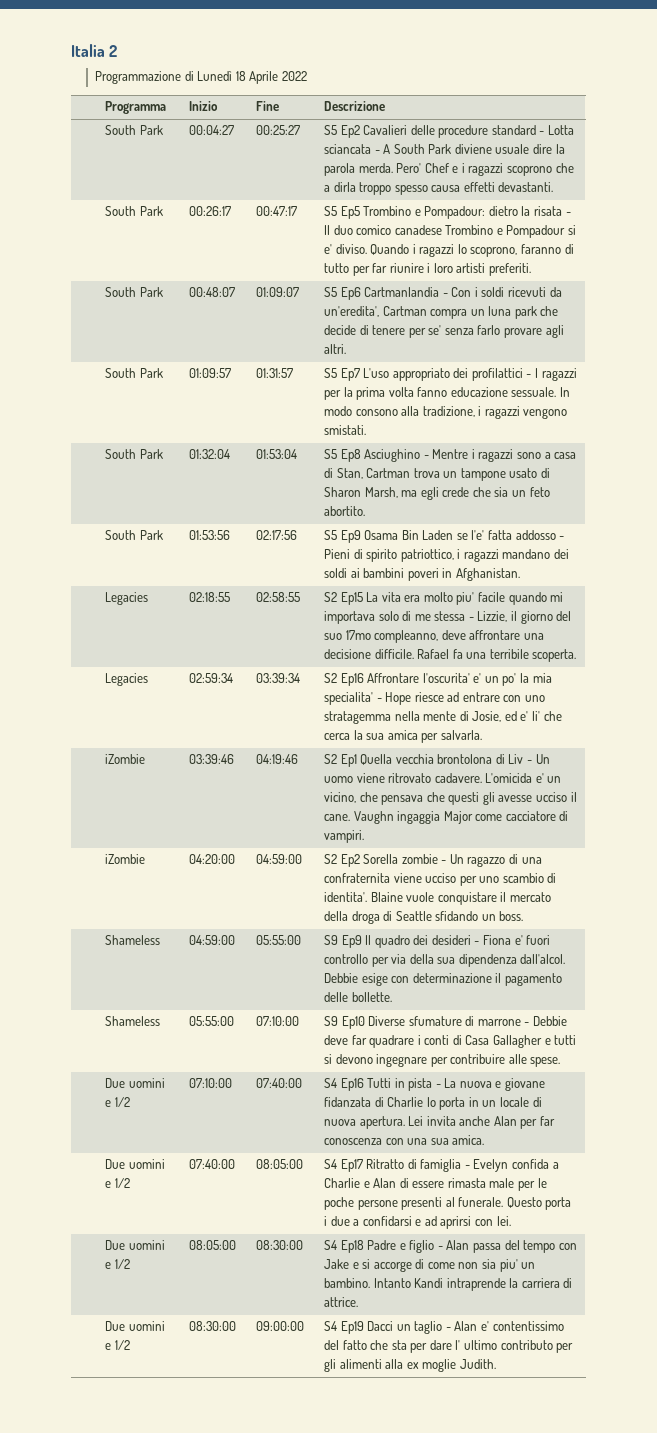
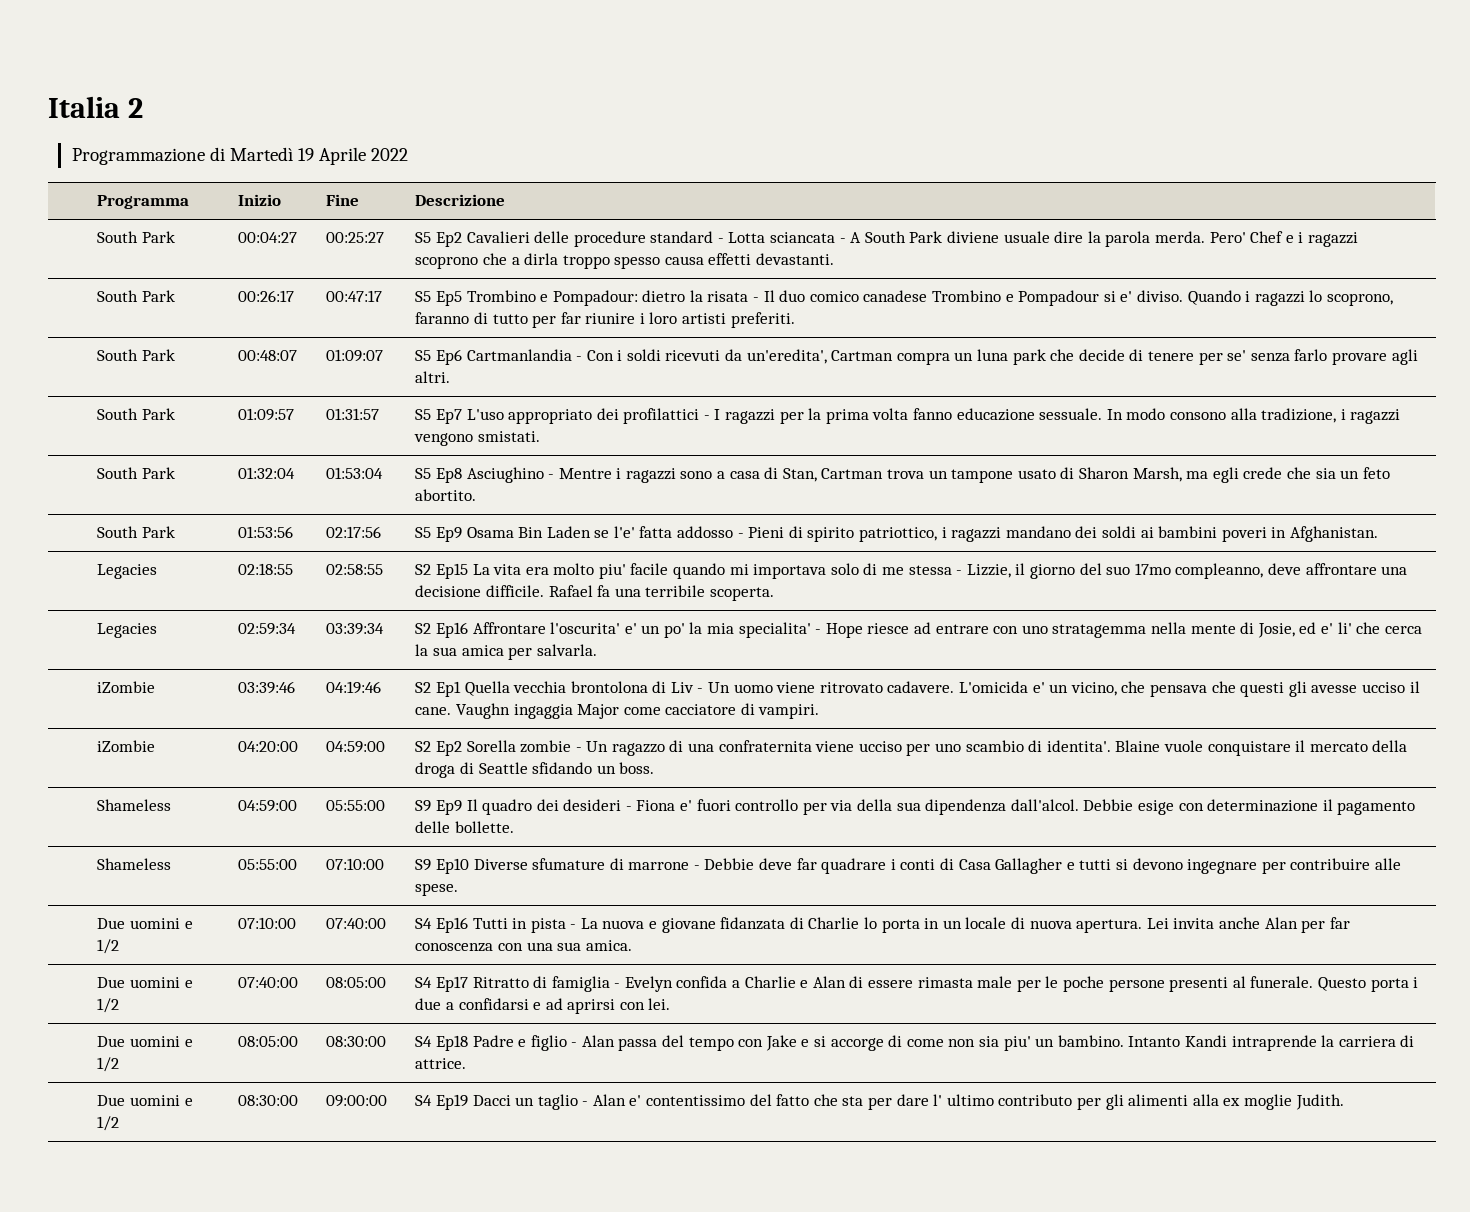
- Programmazione di Lunedì 18 Aprile 2022
+ Programmazione di Martedì 19 Aprile 2022

